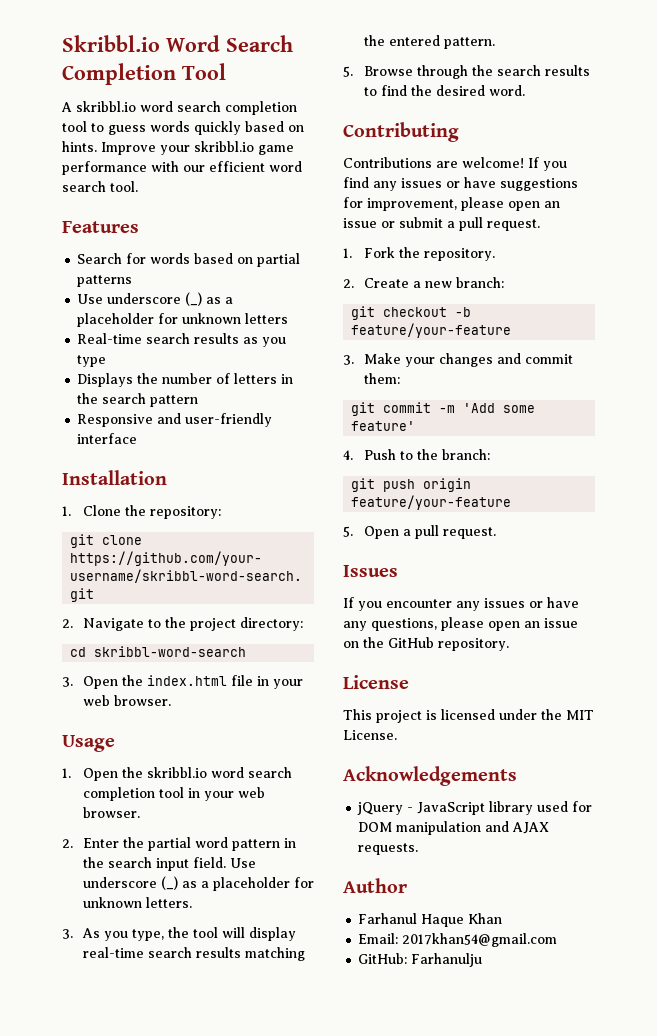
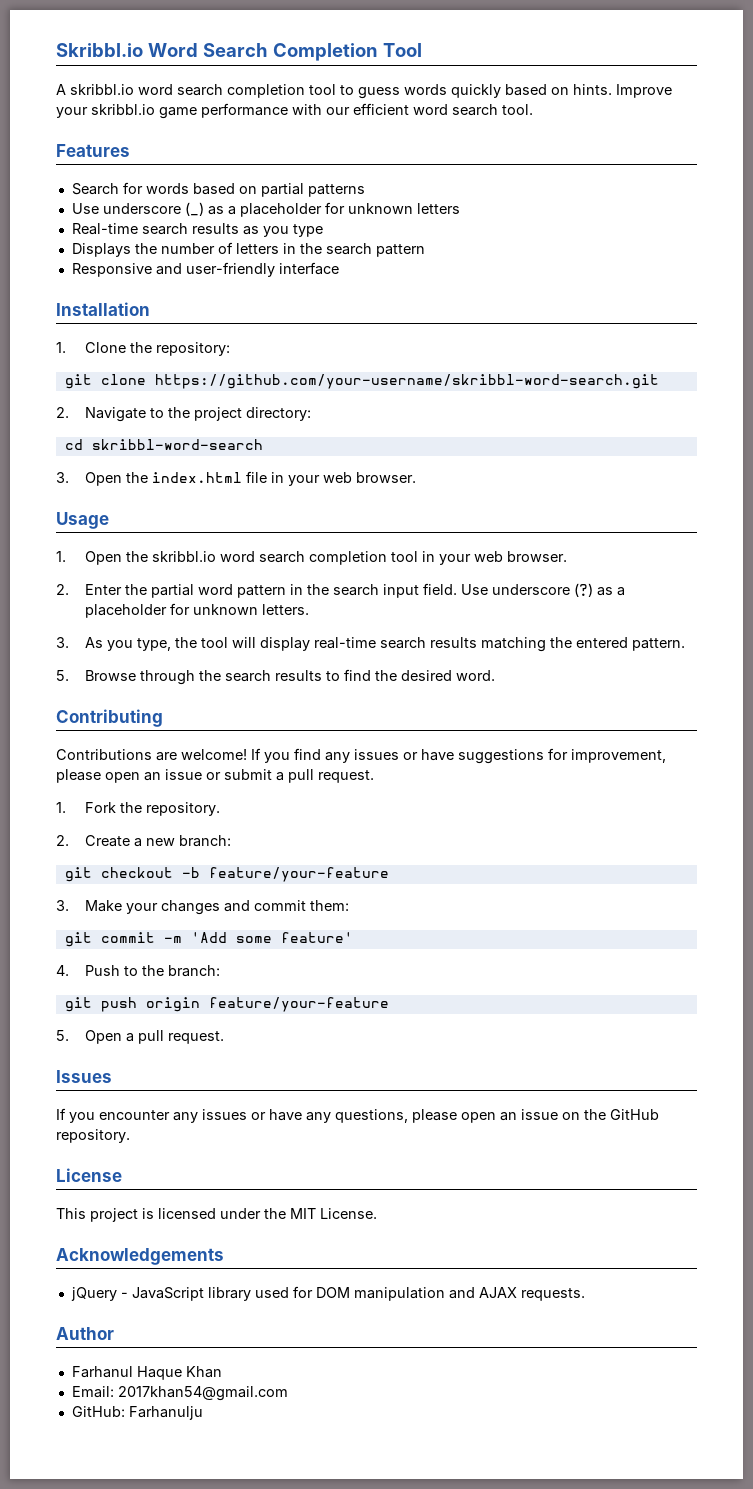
- Use underscore (_) as a placeholder for unknown letters.
+ Use underscore (?) as a placeholder for unknown letters.

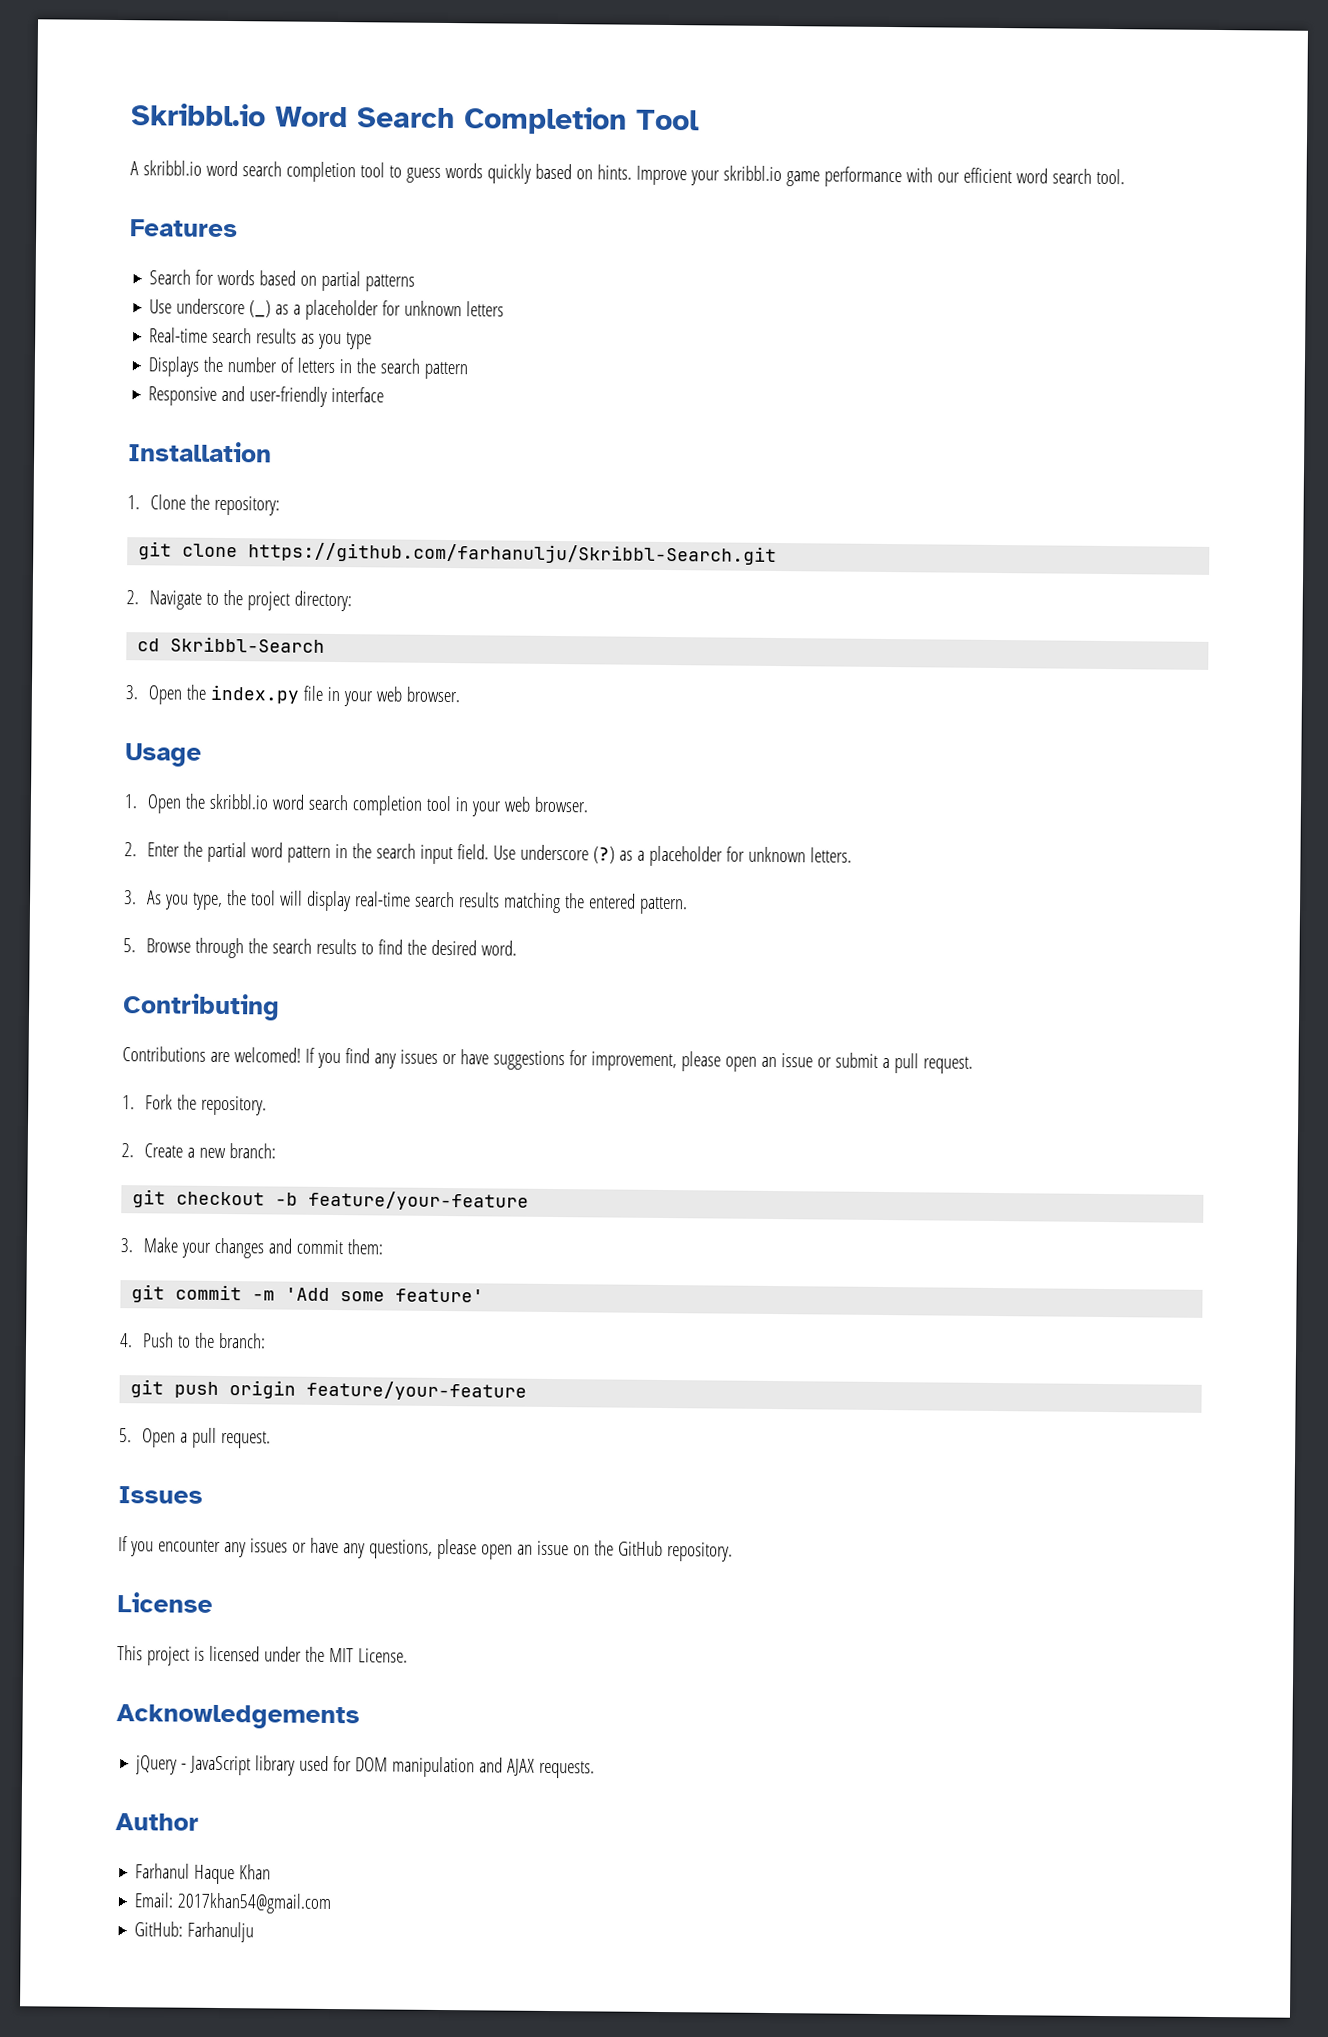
- git clone https://github.com/your-username/skribbl-word-search.git
+ git clone https://github.com/farhanulju/Skribbl-Search.git
- cd skribbl-word-search
+ cd Skribbl-Search
- 3. Open the index.html file in your web browser.
+ 3. Open the index.py file in your web browser.
- Contributions are welcome!
+ Contributions are welcomed!

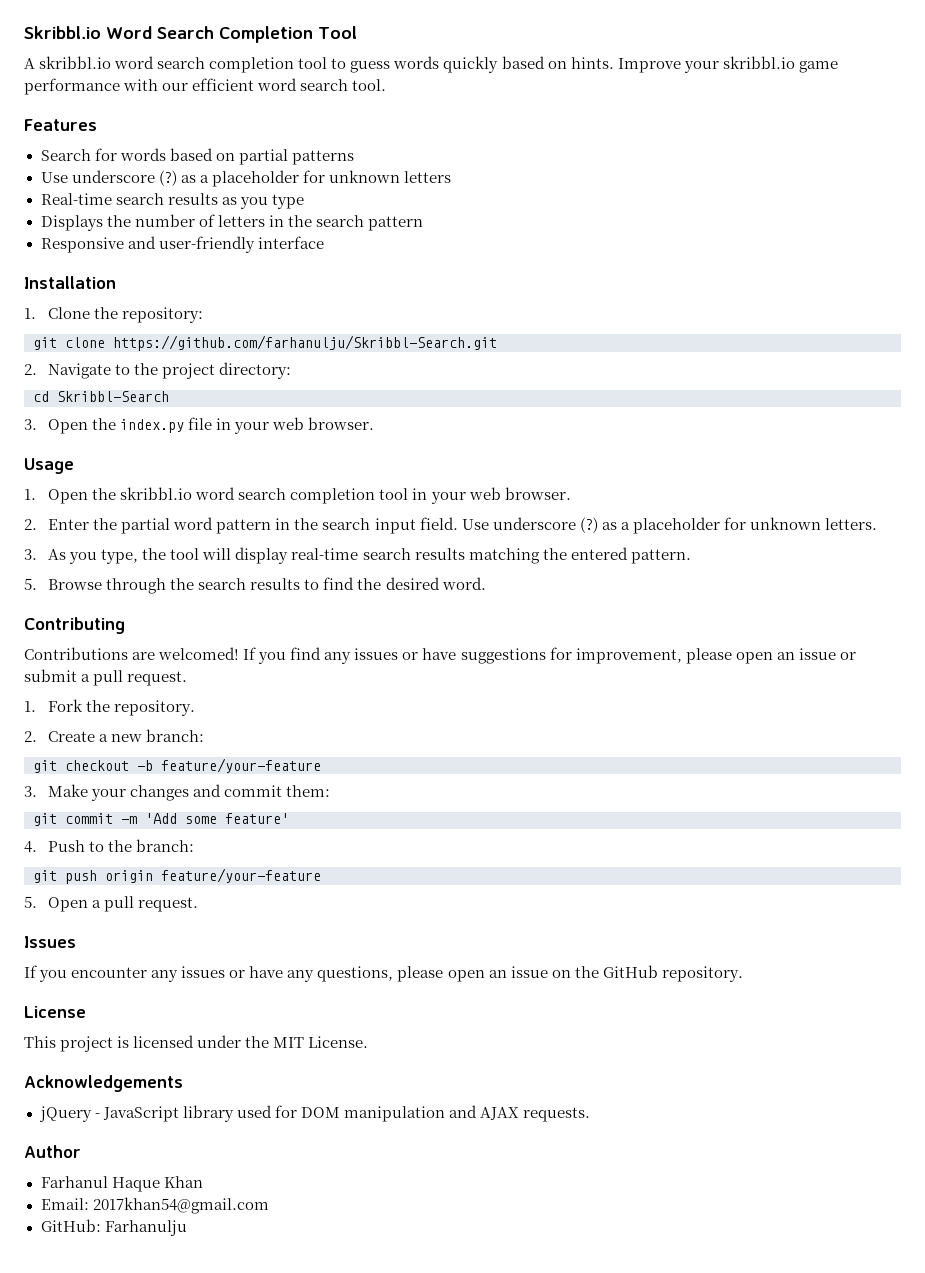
- Use underscore (_) as a placeholder for unknown letters
+ Use underscore (?) as a placeholder for unknown letters

